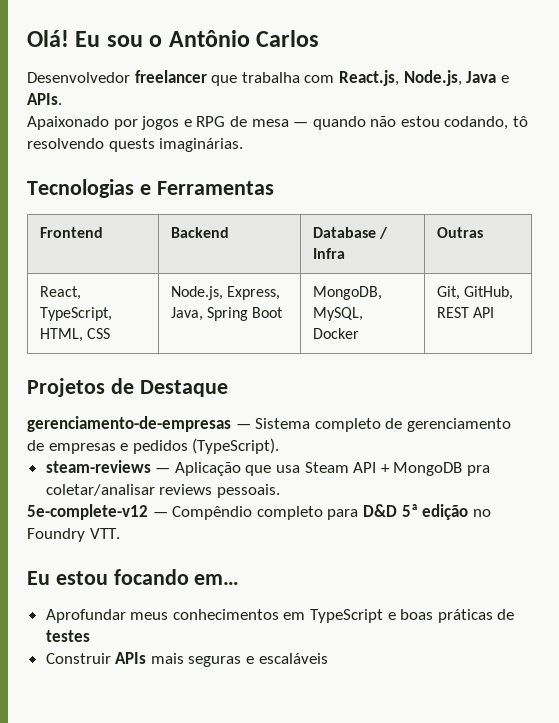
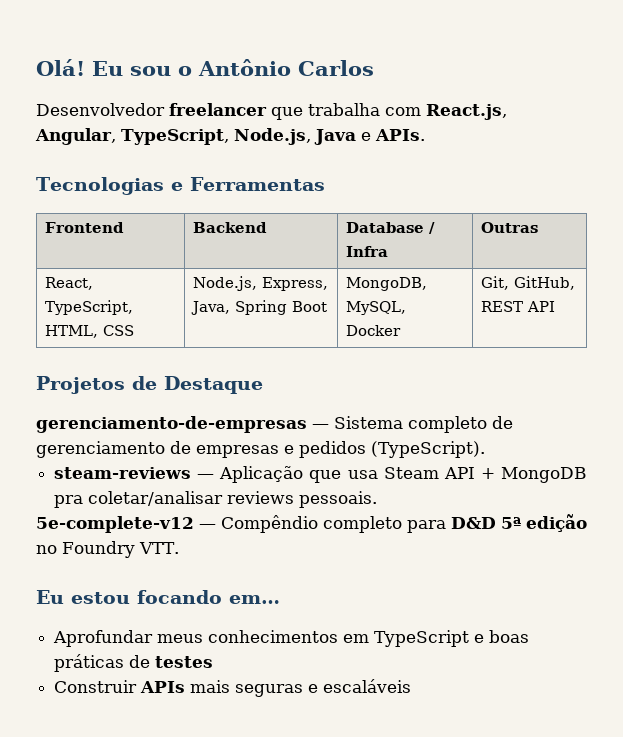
- Desenvolvedor freelancer que trabalha com React.js, Node.js, Java e APIs.
+ Desenvolvedor freelancer que trabalha com React.js, Angular, TypeScript, Node.js, Java e APIs.
- Apaixonado por jogos e RPG de mesa — quando não estou codando, tô resolvendo quests imaginárias.

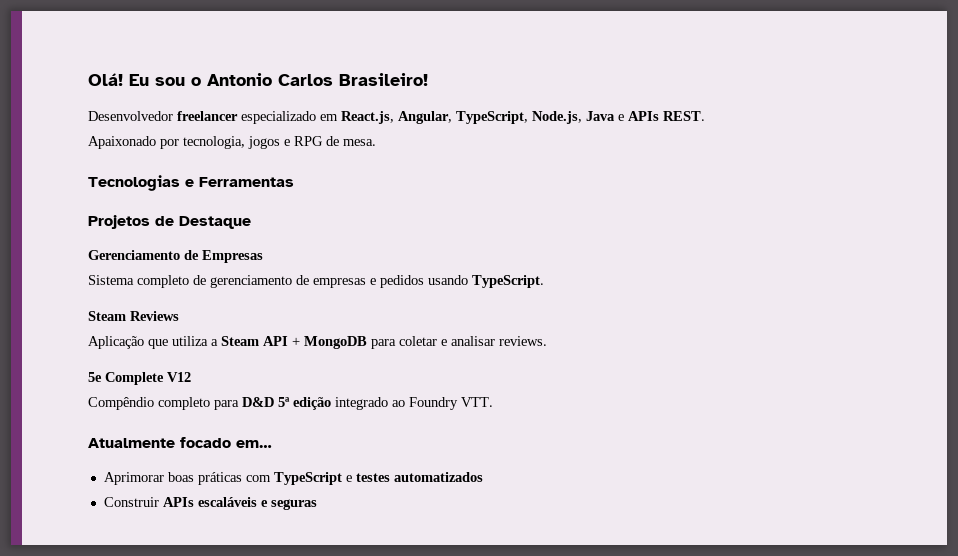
- Eu sou o Antônio Carlos
+ Eu sou o Antonio Carlos Brasileiro!
- Desenvolvedor freelancer que trabalha com React.js, Angular, TypeScript, Node.js, Java e APIs.
+ Desenvolvedor freelancer especializado em React.js, Angular, TypeScript, Node.js, Java e APIs REST.
+ Apaixonado por tecnologia, jogos e RPG de mesa.
  Tecnologias e Ferramentas
- Frontend | Backend | Database / Infra | Outras
- React, TypeScript, HTML, CSS | Node.js, Express, Java, Spring Boot | MongoDB, MySQL, Docker | Git, GitHub, REST API
- gerenciamento-de-empresas — Sistema completo de gerenciamento de empresas e pedidos (TypeScript).
- steam-reviews — Aplicação que usa Steam API + MongoDB pra coletar/analisar reviews pessoais.
- 5e-complete-v12 — Compêndio completo para D&D 5ª edição no Foundry VTT.
+ Gerenciamento de Empresas
+ Sistema completo de gerenciamento de empresas e pedidos usando TypeScript.
+ Steam Reviews
+ Aplicação que utiliza a Steam API + MongoDB para coletar e analisar reviews.
+ 5e Complete V12
+ Compêndio completo para D&D 5ª edição integrado ao Foundry VTT.
- Eu estou focando em…
- Aprofundar meus conhecimentos em TypeScript e boas práticas de testes
+ Atualmente focado em…
+ Aprimorar boas práticas com TypeScript e testes automatizados
- Construir APIs mais seguras e escaláveis
+ Construir APIs escaláveis e seguras

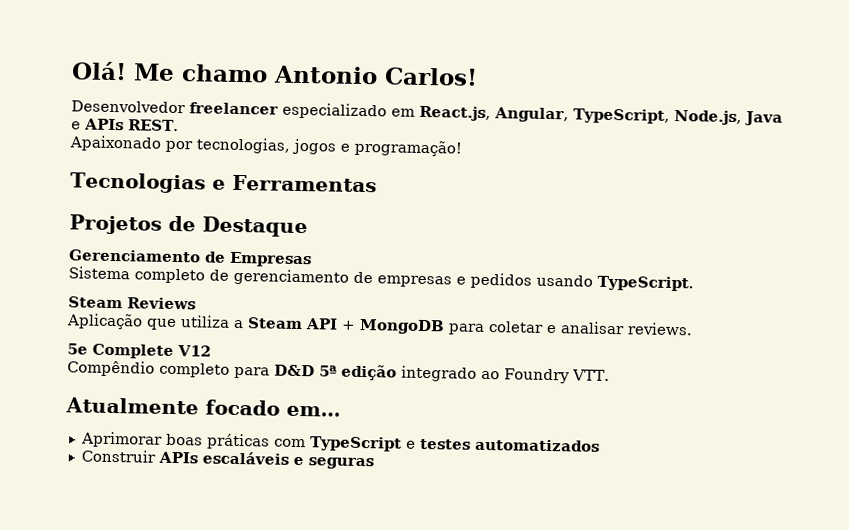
- Eu sou o Antonio Carlos Brasileiro!
+ Me chamo Antonio Carlos!
- Apaixonado por tecnologia, jogos e RPG de mesa.
+ Apaixonado por tecnologias, jogos e programação!

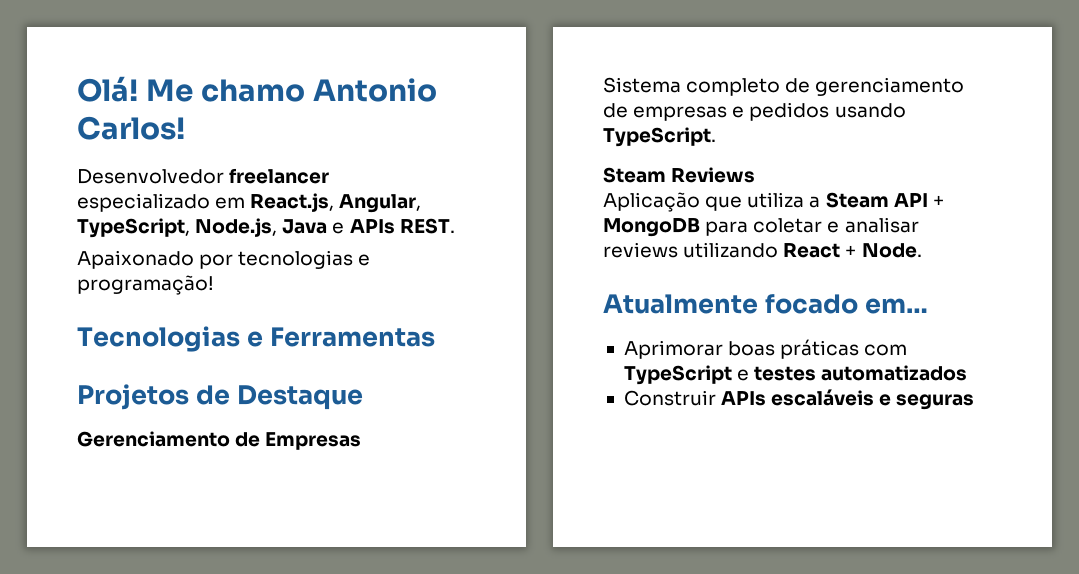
- Apaixonado por tecnologias, jogos e programação!
+ Apaixonado por tecnologias e programação!
- Aplicação que utiliza a Steam API + MongoDB para coletar e analisar reviews.
- 5e Complete V12
- Compêndio completo para D&D 5ª edição integrado ao Foundry VTT.
+ Aplicação que utiliza a Steam API + MongoDB para coletar e analisar reviews utilizando React + Node.

